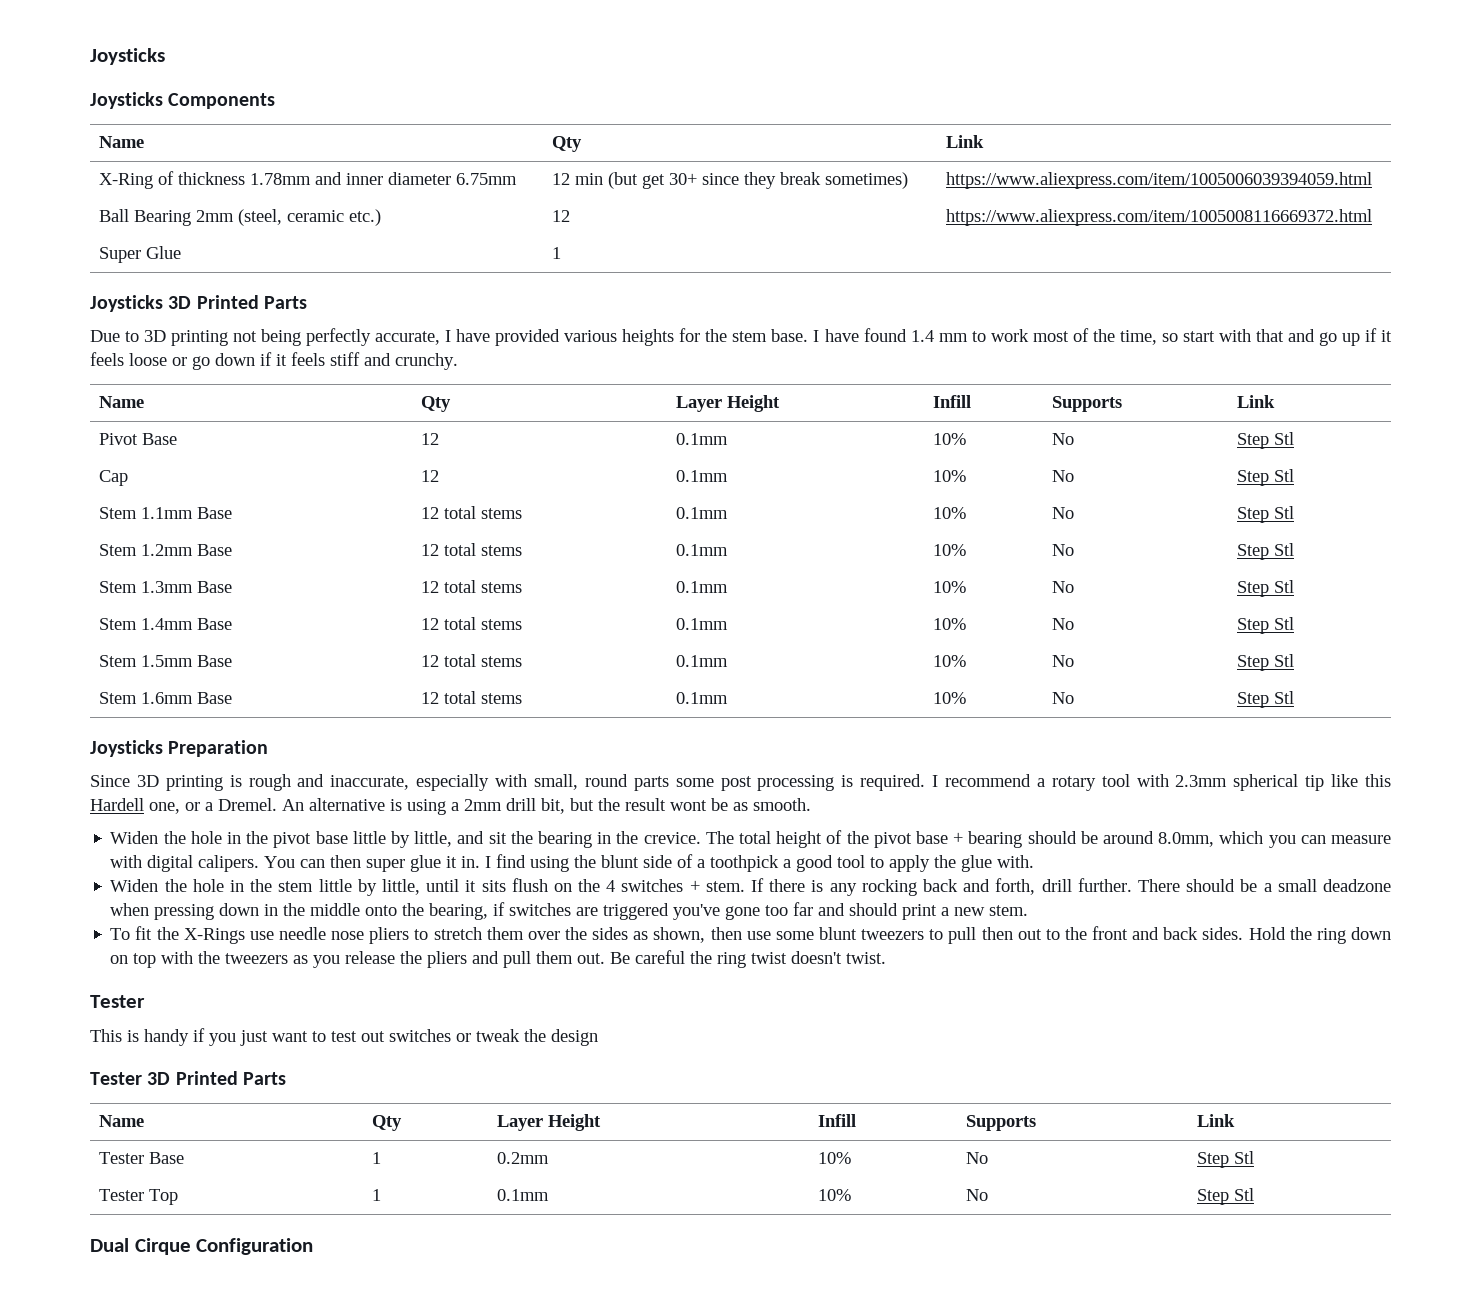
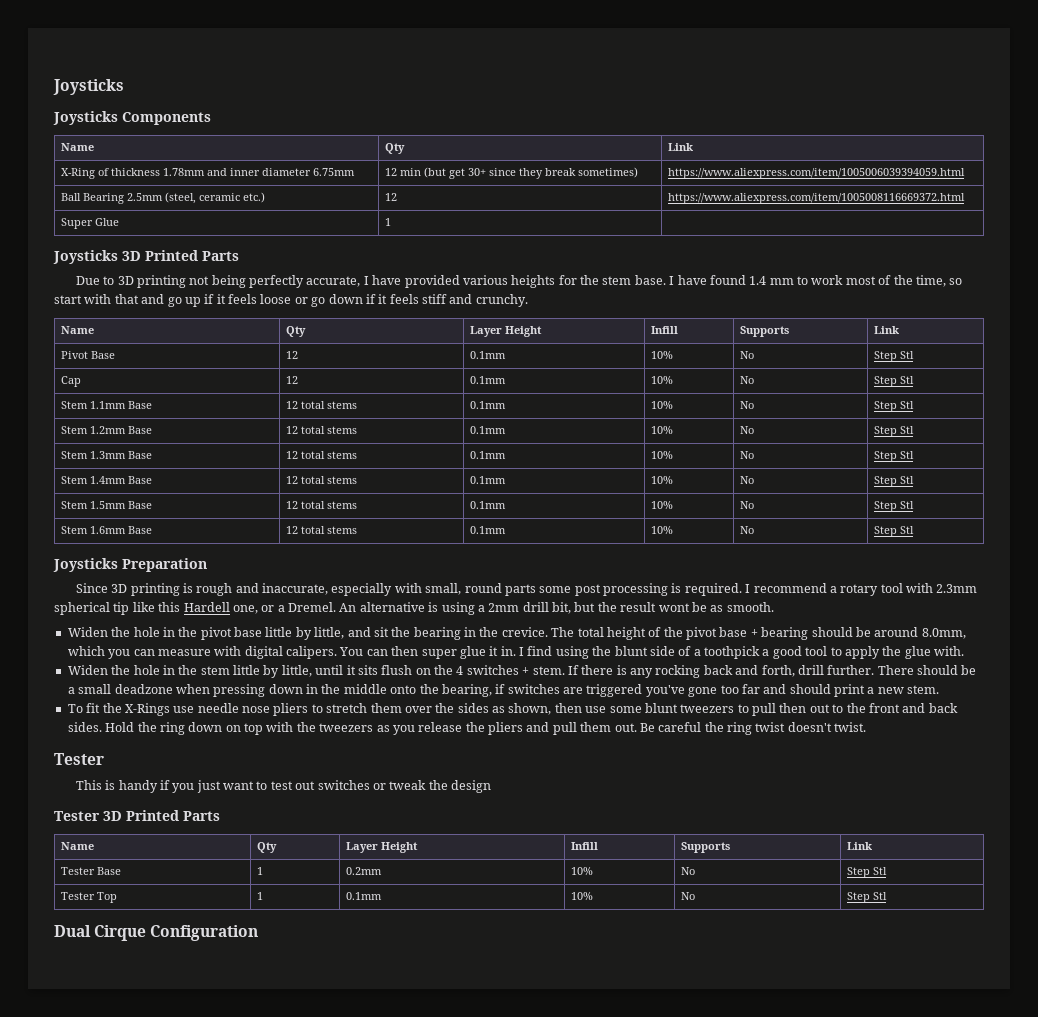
- Ball Bearing 2mm (steel, ceramic etc.) | 12 | https://www.aliexpress.com/item/1005008116669372.html
+ Ball Bearing 2.5mm (steel, ceramic etc.) | 12 | https://www.aliexpress.com/item/1005008116669372.html

